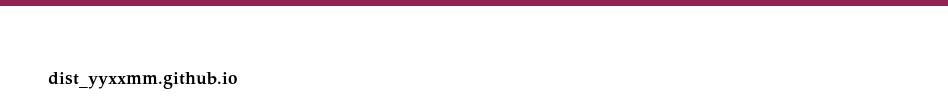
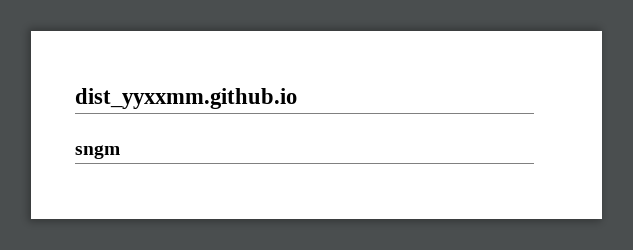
+ sngm

